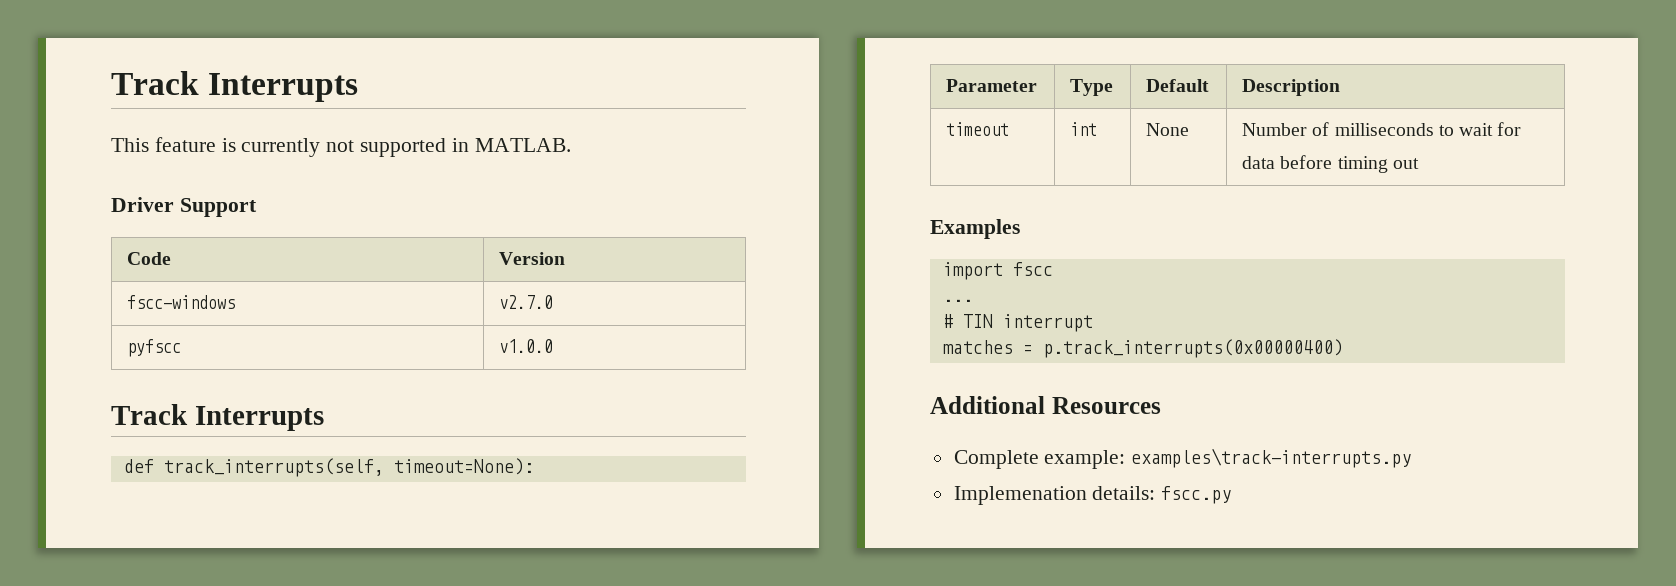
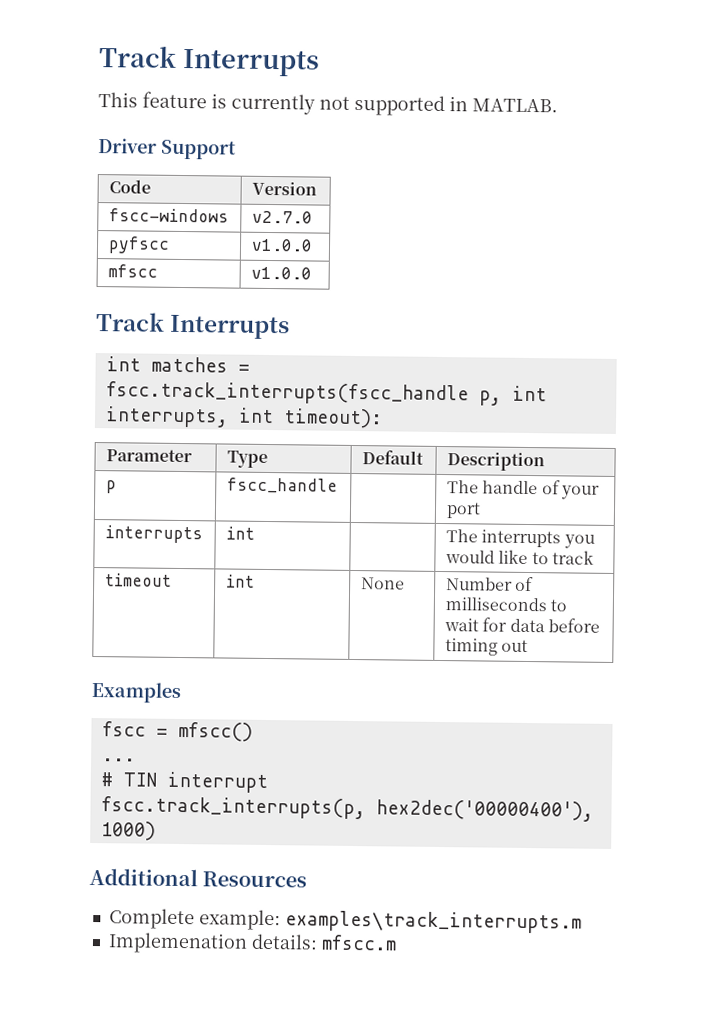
  pyfscc | v1.0.0
+ mfscc | v1.0.0
  Track Interrupts
- def track_interrupts(self, timeout=None):
+ int matches = fscc.track_interrupts(fscc_handle p, int interrupts, int timeout):
  Parameter | Type | Default | Description
+ p | fscc_handle | | The handle of your port
+ interrupts | int | | The interrupts you would like to track
- import fscc
+ fscc = mfscc()
- matches = p.track_interrupts(0x00000400)
+ fscc.track_interrupts(p, hex2dec('00000400'), 1000)
- Complete example: examples\track-interrupts.py
+ Complete example: examples\track_interrupts.m
- Implemenation details: fscc.py
+ Implemenation details: mfscc.m

